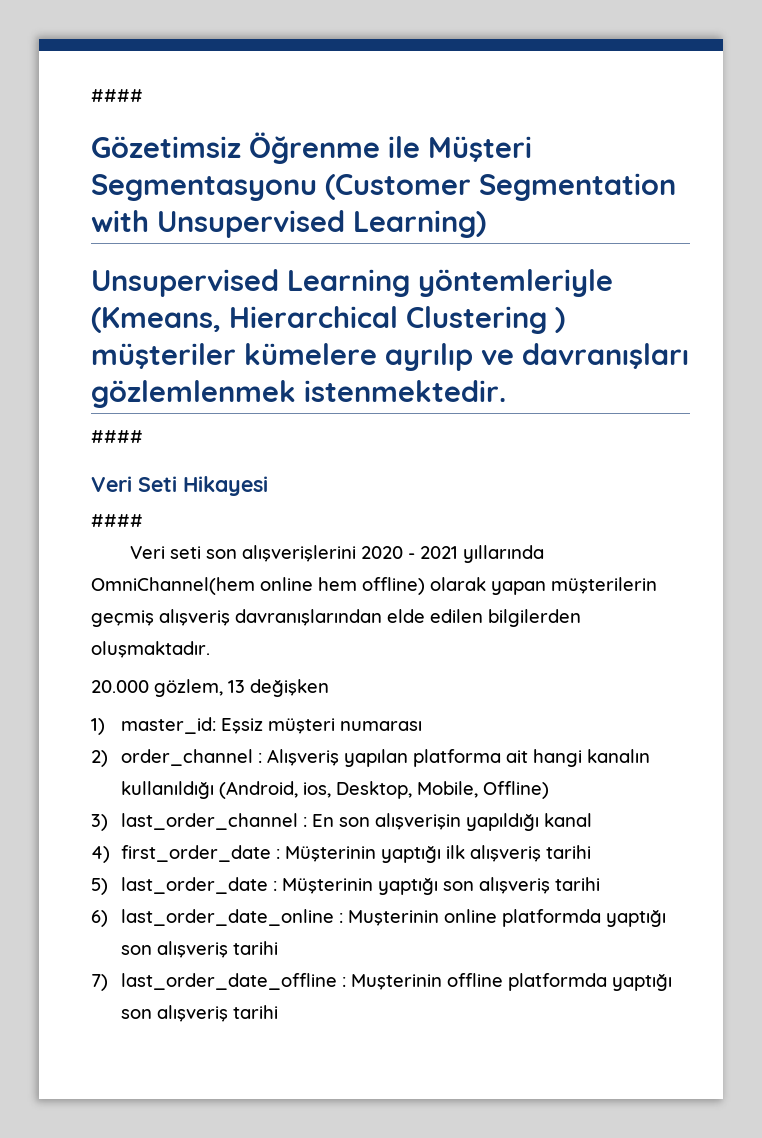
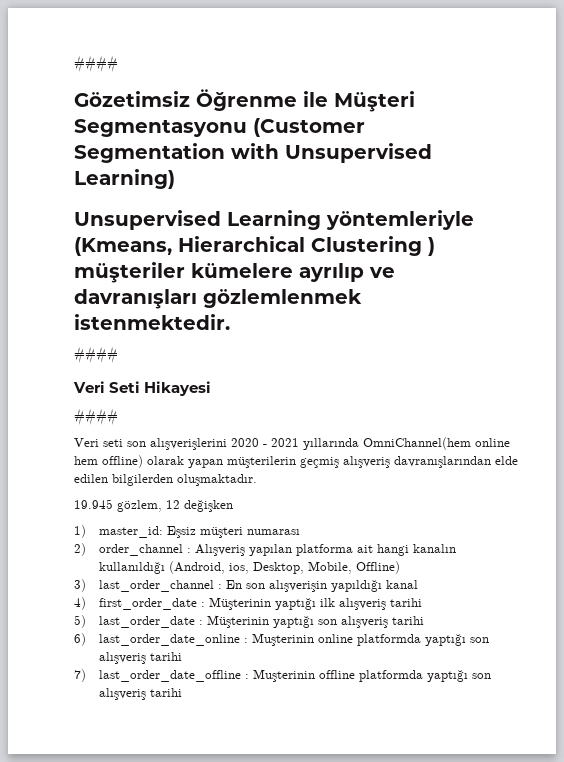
- 20.000 gözlem, 13 değişken
+ 19.945 gözlem, 12 değişken

